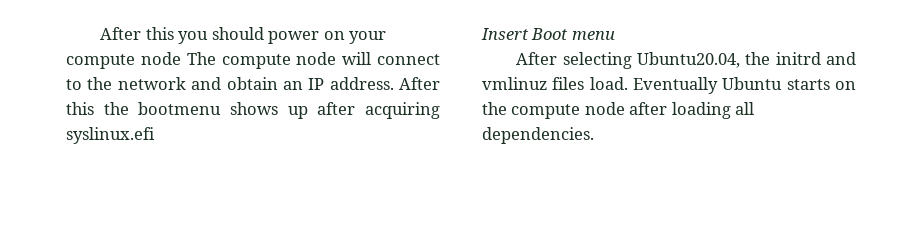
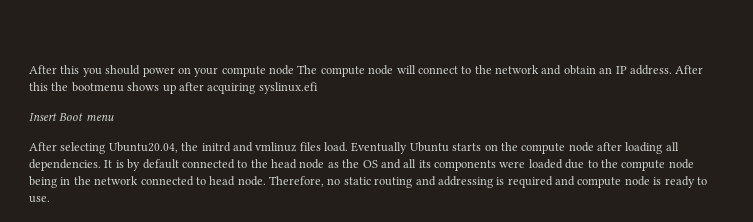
+ It is by default connected to the head node as the OS and all its components were loaded due to the compute node being in the network connected to head node. Therefore, no static routing and addressing is required and compute node is ready to use.

